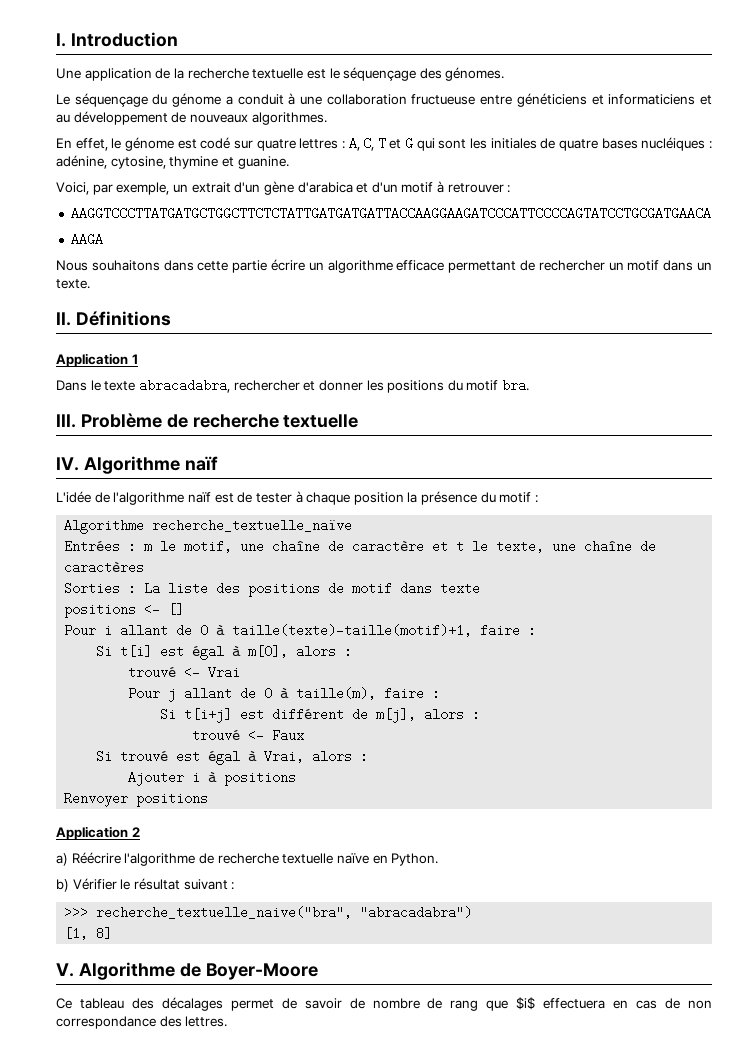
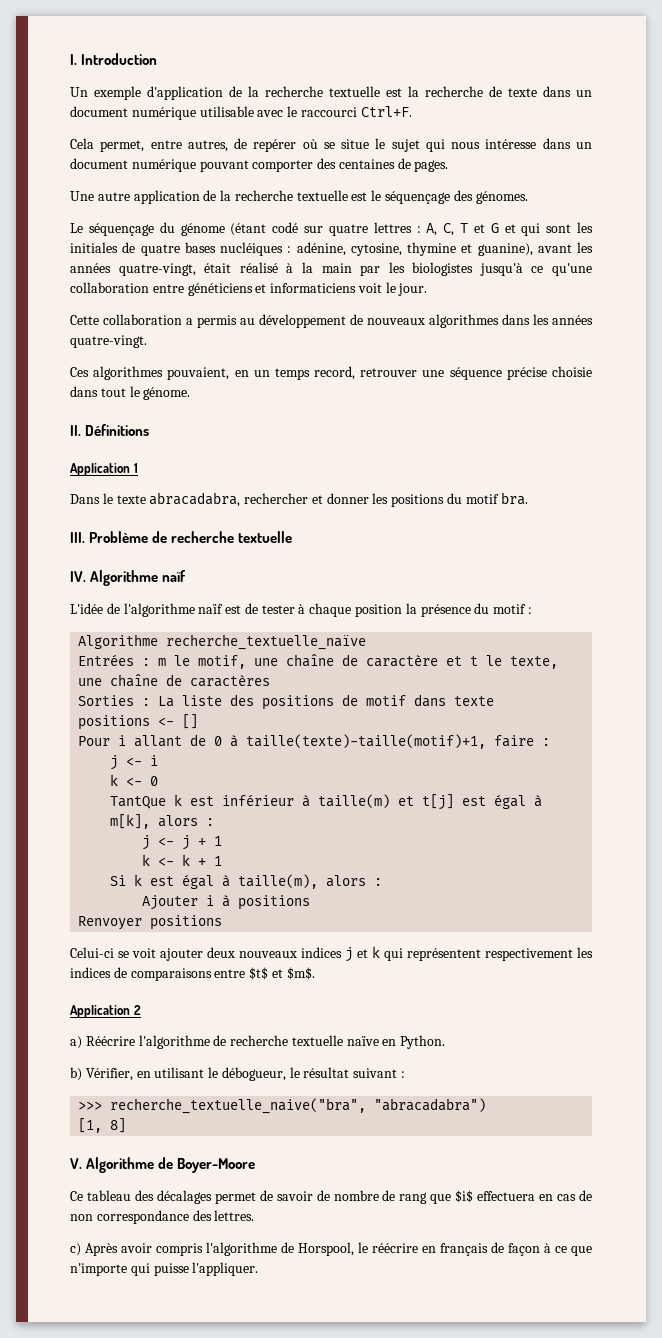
+ Un exemple d'application de la recherche textuelle est la recherche de texte dans un document numérique utilisable avec le raccourci Ctrl+F.
+ Cela permet, entre autres, de repérer où se situe le sujet qui nous intéresse dans un document numérique pouvant comporter des centaines de pages.
- Une application de la recherche textuelle est le séquençage des génomes.
+ Une autre application de la recherche textuelle est le séquençage des génomes.
- Le séquençage du génome a conduit à une collaboration fructueuse entre généticiens et informaticiens et au développement de nouveaux algorithmes.
- En effet, le génome est codé sur quatre lettres : A, C, T et G qui sont les initiales de quatre bases nucléiques : adénine, cytosine, thymine et guanine.
- Voici, par exemple, un extrait d'un gène d'arabica et d'un motif à retrouver :
- AAGGTCCCTTATGATGCTGGCTTCTCTATTGATGATGATTACCAAGGAAGATCCCATTCCCCAGTATCCTGCGATGAACA
- AAGA
- Nous souhaitons dans cette partie écrire un algorithme efficace permettant de rechercher un motif dans un texte.
+ Le séquençage du génome (étant codé sur quatre lettres : A, C, T et G et qui sont les initiales de quatre bases nucléiques : adénine, cytosine, thymine et guanine), avant les années quatre-vingt, était réalisé à la main par les biologistes jusqu'à ce qu'une collaboration entre généticiens et informaticiens voit le jour.
+ Cette collaboration a permis au développement de nouveaux algorithmes dans les années quatre-vingt.
+ Ces algorithmes pouvaient, en un temps record, retrouver une séquence précise choisie dans tout le génome.
- Si t[i] est égal à m[0], alors :
- trouvé <- Vrai
- Pour j allant de 0 à taille(m), faire :
- Si t[i+j] est différent de m[j], alors :
- trouvé <- Faux
- Si trouvé est égal à Vrai, alors :
+ j <- i
+ k <- 0
+ TantQue k est inférieur à taille(m) et t[j] est égal à m[k], alors :
+ j <- j + 1
+ k <- k + 1
+ Si k est égal à taille(m), alors :
+ Celui-ci se voit ajouter deux nouveaux indices j et k qui représentent respectivement les indices de comparaisons entre $t$ et $m$.
- b) Vérifier le résultat suivant :
+ b) Vérifier, en utilisant le débogueur, le résultat suivant :
+ c) Après avoir compris l'algorithme de Horspool, le réécrire en français de façon à ce que n'importe qui puisse l'appliquer.

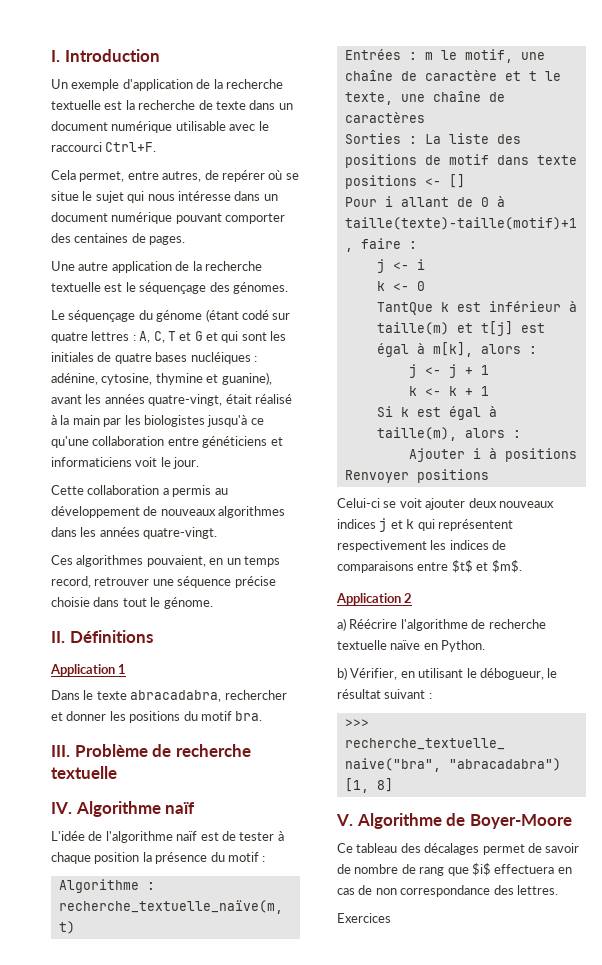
- Algorithme recherche_textuelle_naïve
+ Algorithme : recherche_textuelle_naïve(m, t)
- c) Après avoir compris l'algorithme de Horspool, le réécrire en français de façon à ce que n'importe qui puisse l'appliquer.
+ Exercices

